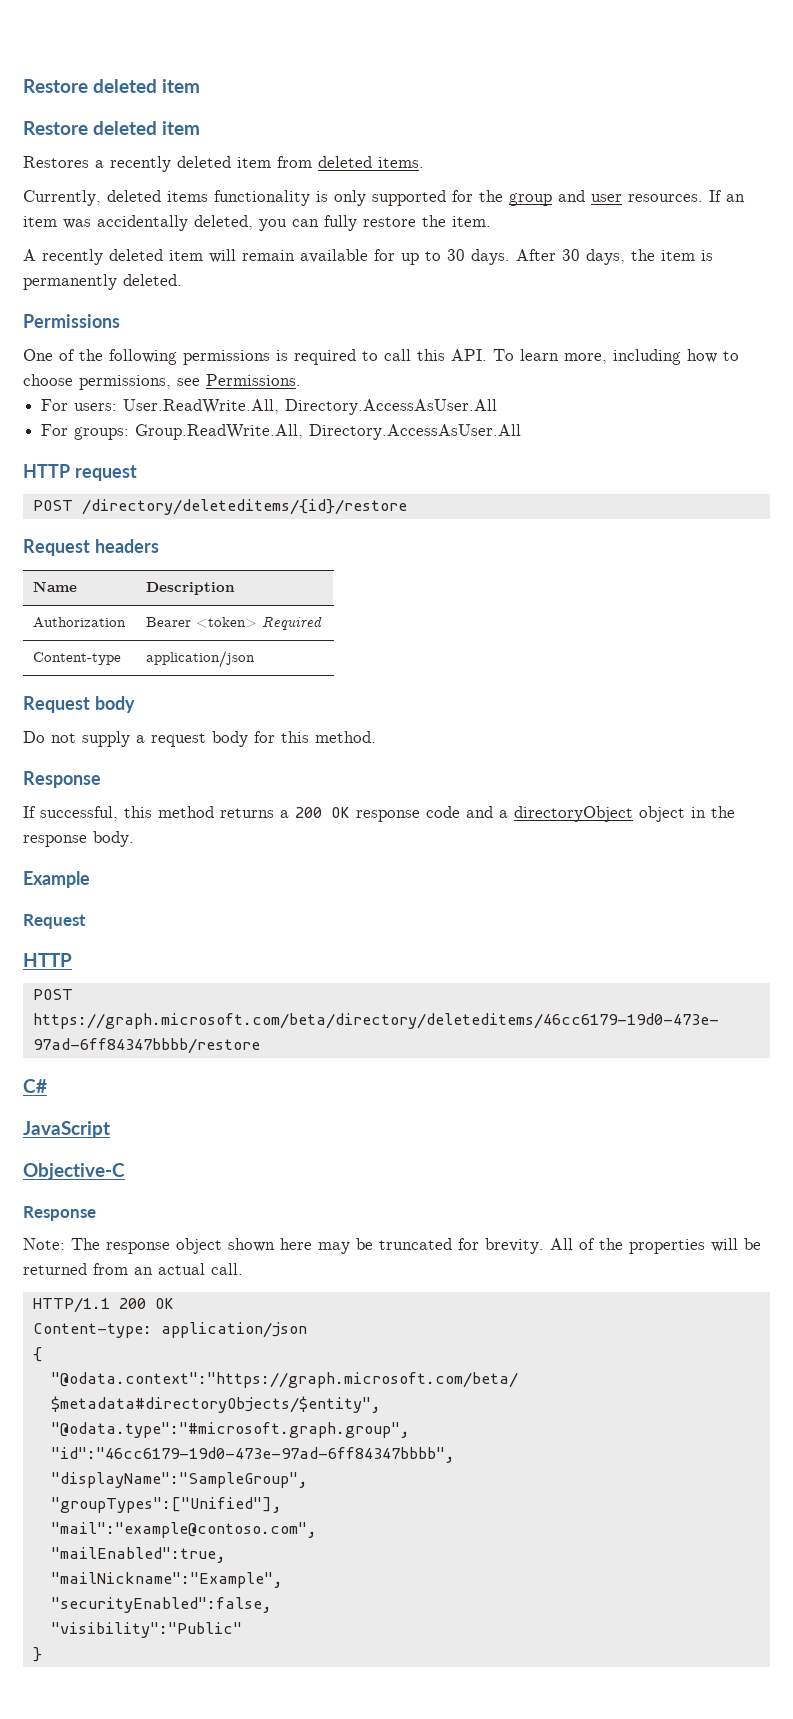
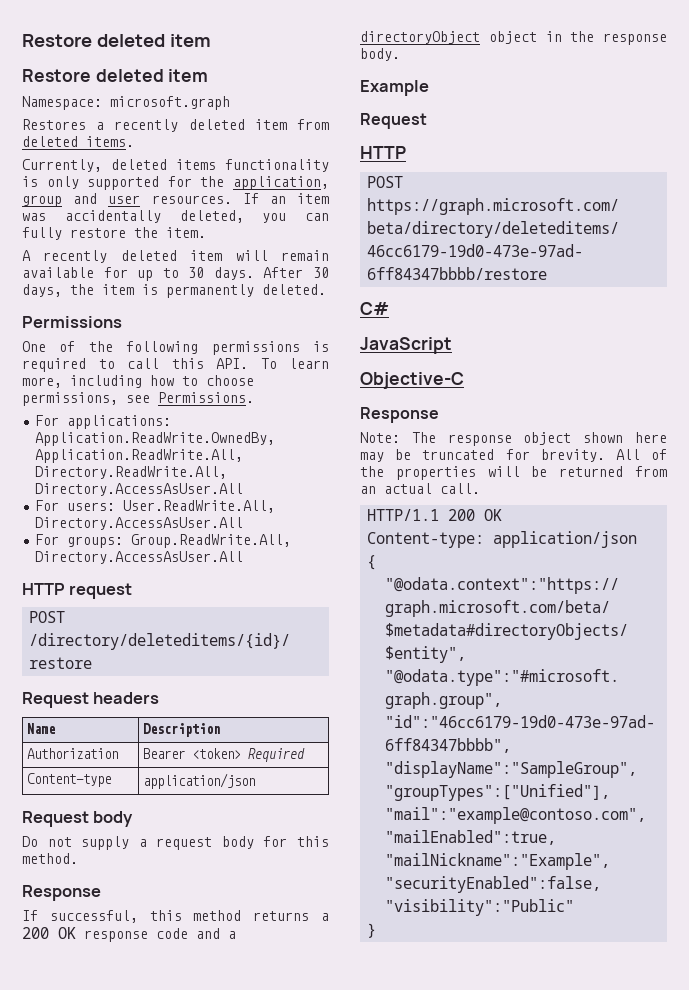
+ Namespace: microsoft.graph
- Currently, deleted items functionality is only supported for the group and user resources.
+ Currently, deleted items functionality is only supported for the application, group and user resources.
+ For applications: Application.ReadWrite.OwnedBy, Application.ReadWrite.All, Directory.ReadWrite.All, Directory.AccessAsUser.All

